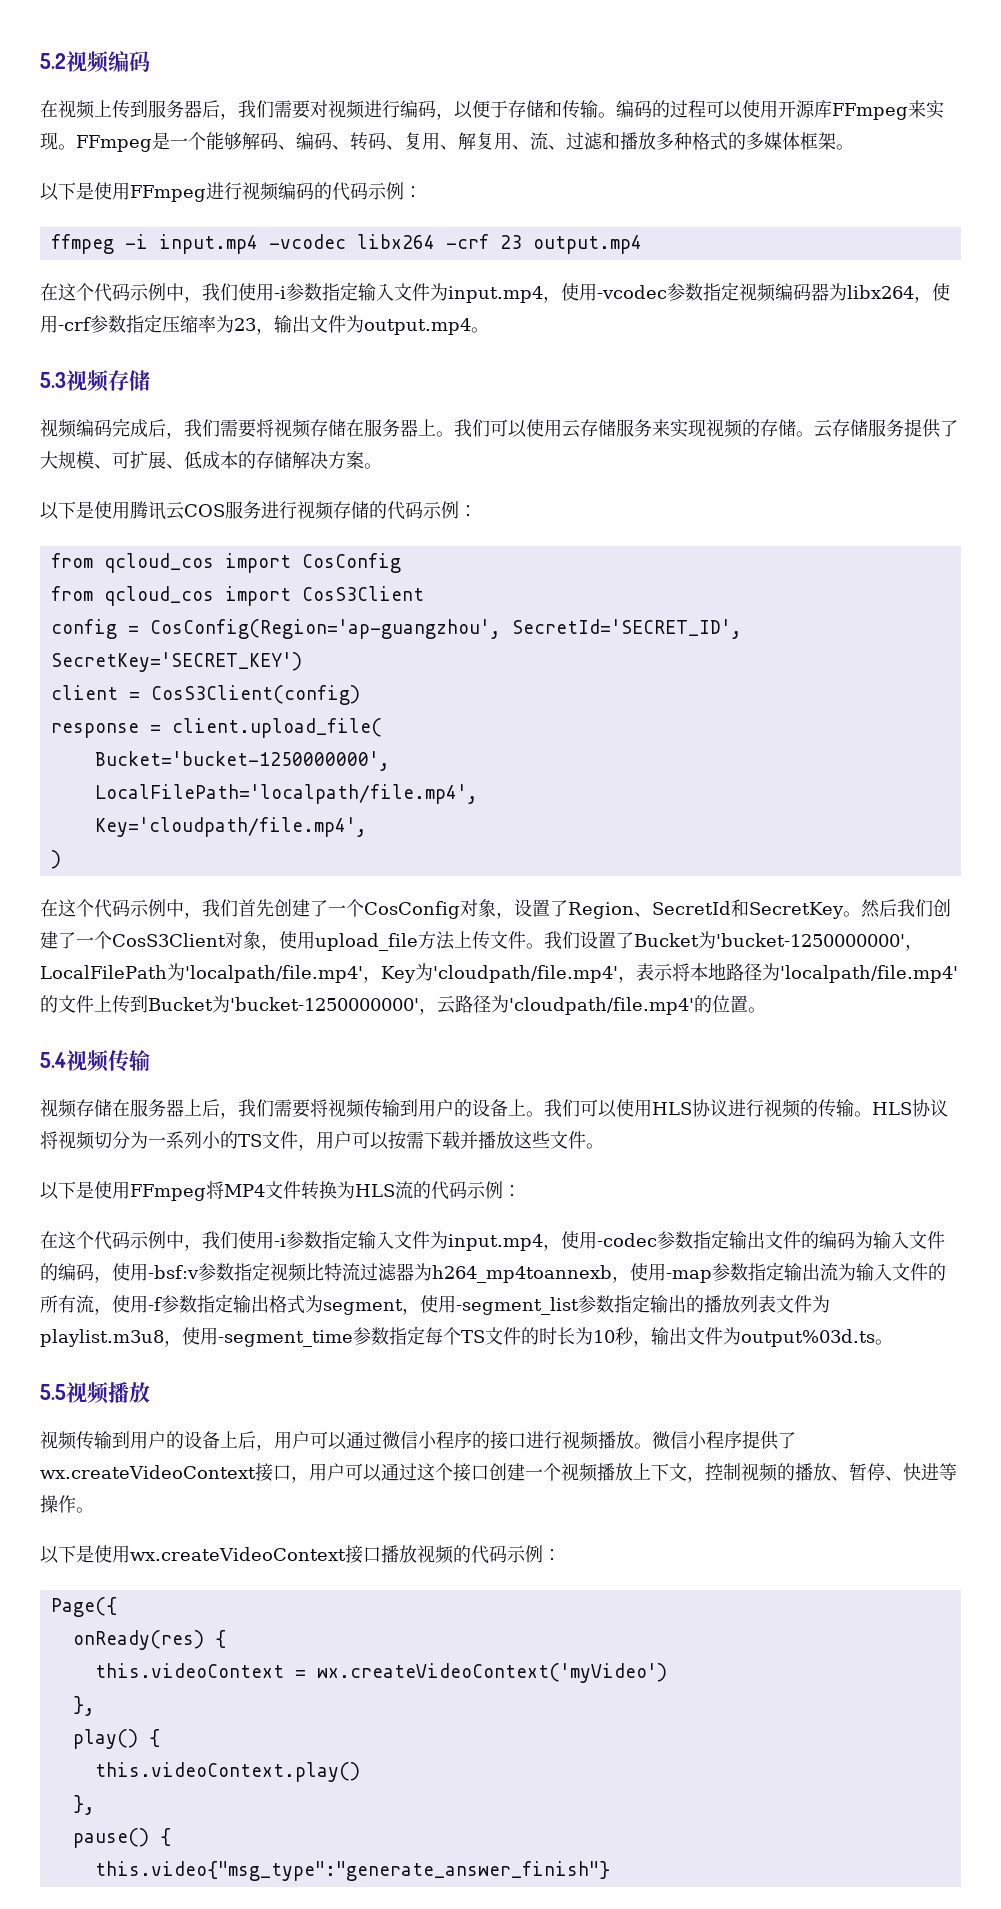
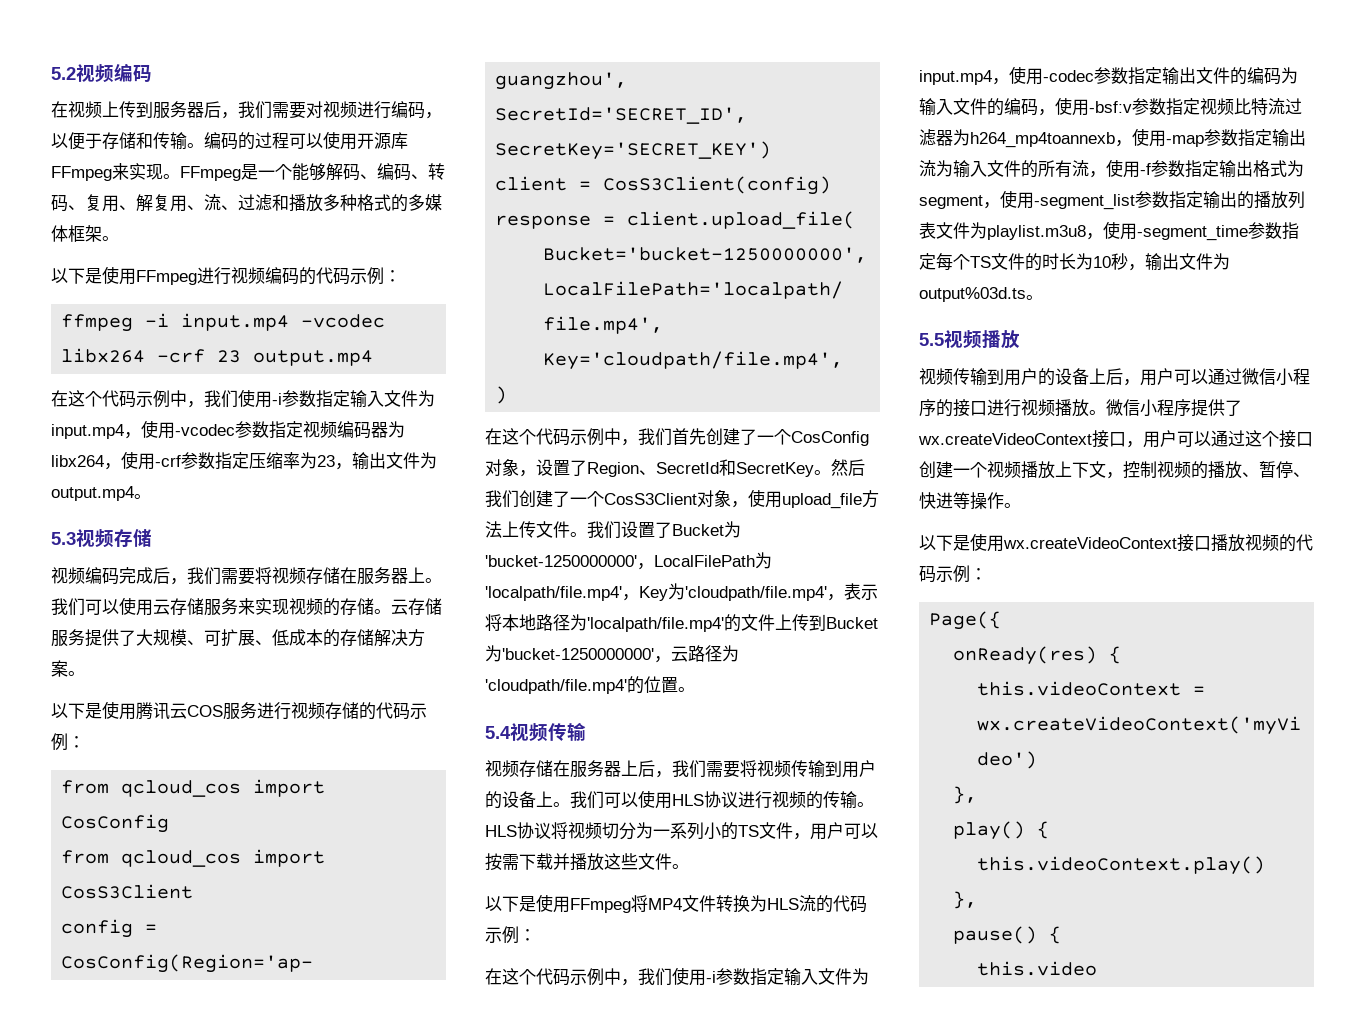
- this.video{"msg_type":"generate_answer_finish"}
+ this.video

